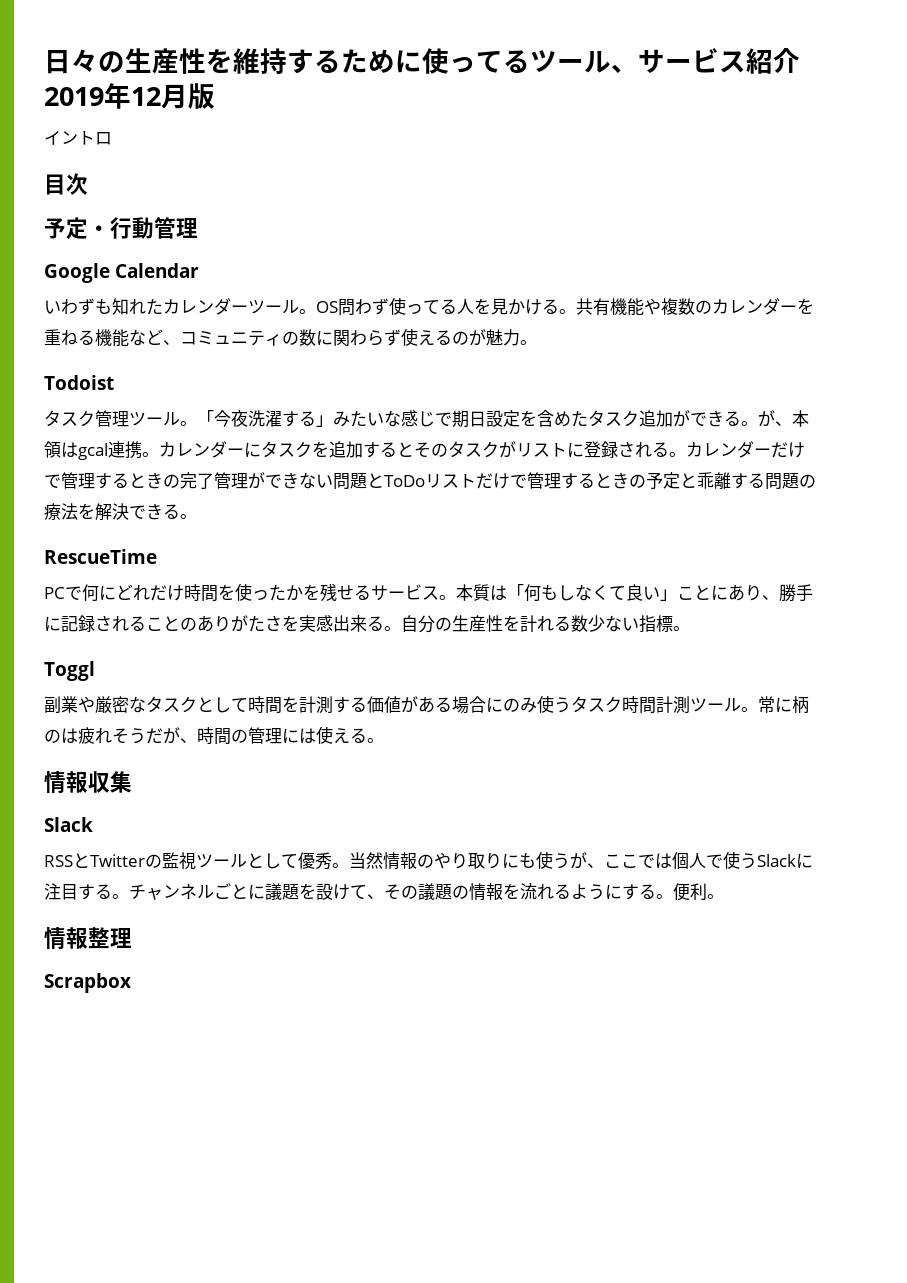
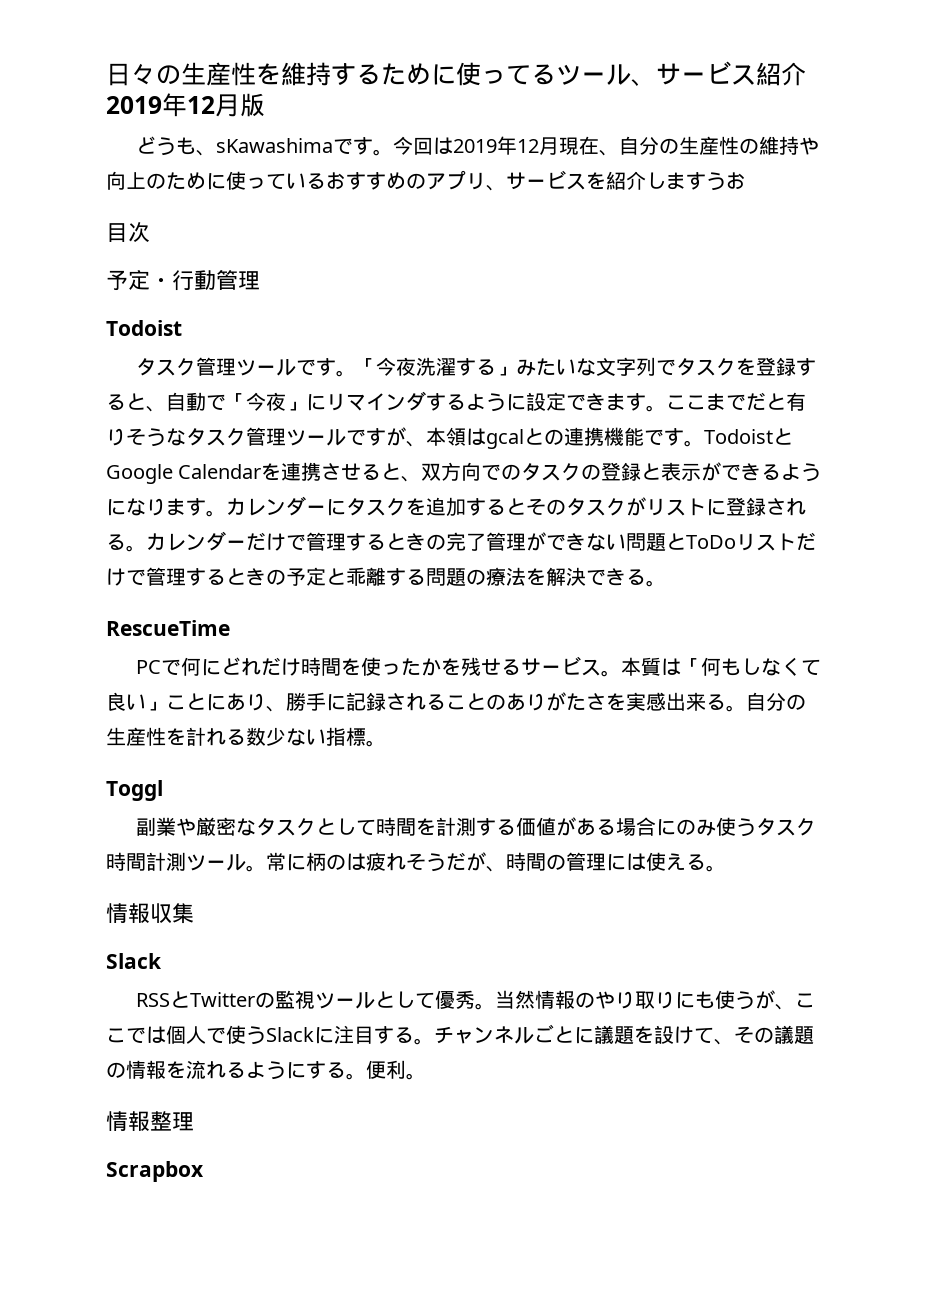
- イントロ
+ どうも、sKawashimaです。今回は2019年12月現在、自分の生産性の維持や向上のために使っているおすすめのアプリ、サービスを紹介しますうお
- Google Calendar
- いわずも知れたカレンダーツール。OS問わず使ってる人を見かける。共有機能や複数のカレンダーを重ねる機能など、コミュニティの数に関わらず使えるのが魅力。
- タスク管理ツール。
+ タスク管理ツールです。
- 「今夜洗濯する」みたいな感じで期日設定を含めたタスク追加ができる。が、本領はgcal連携。
+ 「今夜洗濯する」みたいな文字列でタスクを登録すると、自動で「今夜」にリマインダするように設定できます。ここまでだと有りそうなタスク管理ツールですが、本領はgcalとの連携機能です。TodoistとGoogle Calendarを連携させると、双方向でのタスクの登録と表示ができるようになります。

